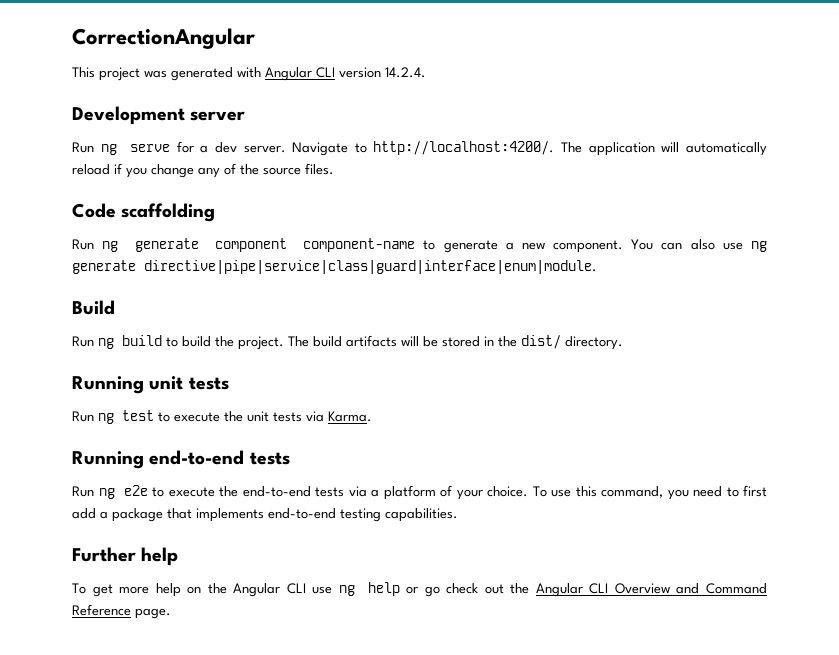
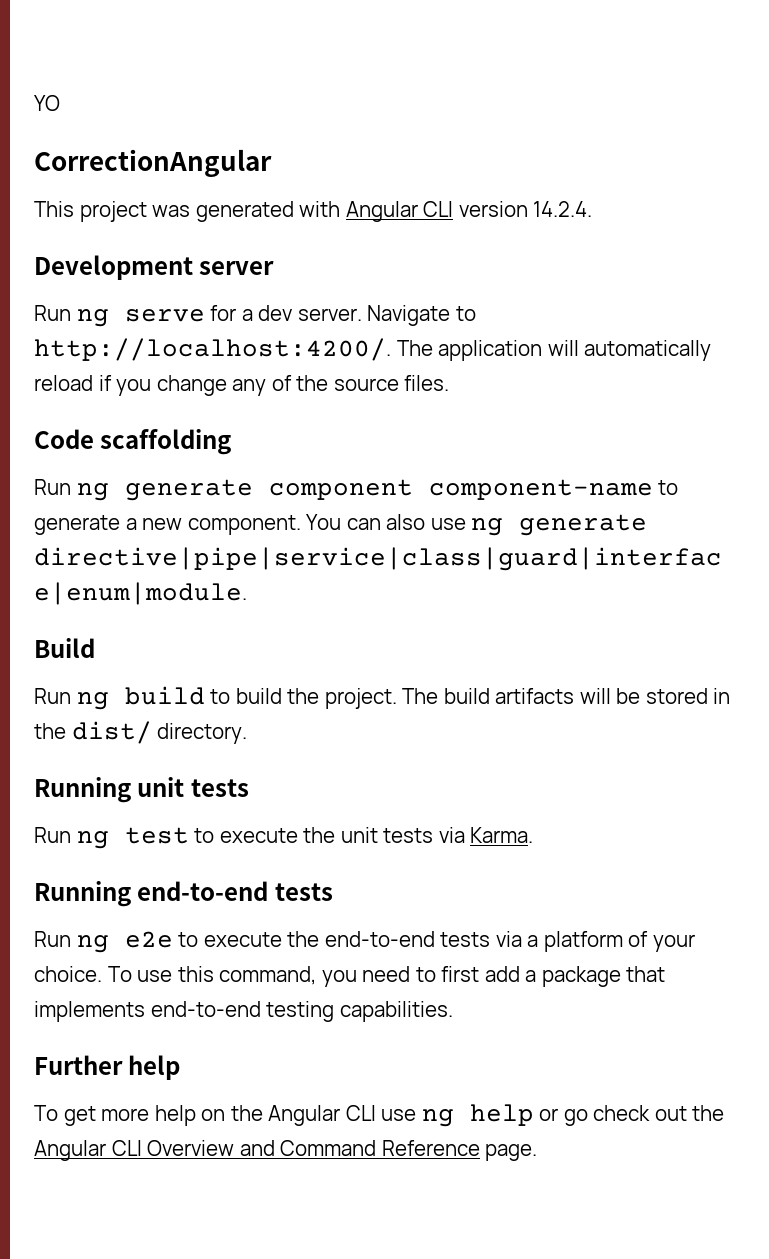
+ YO

